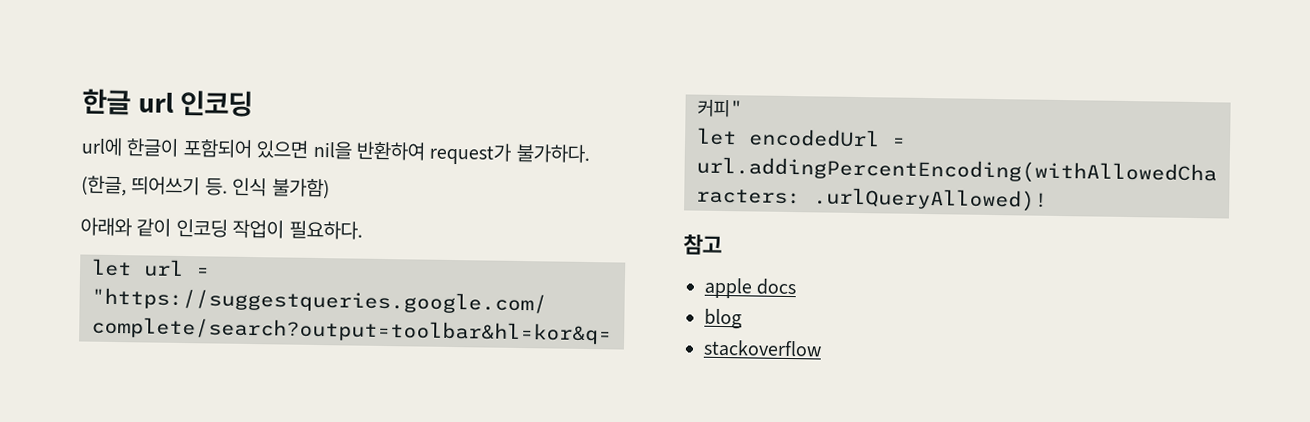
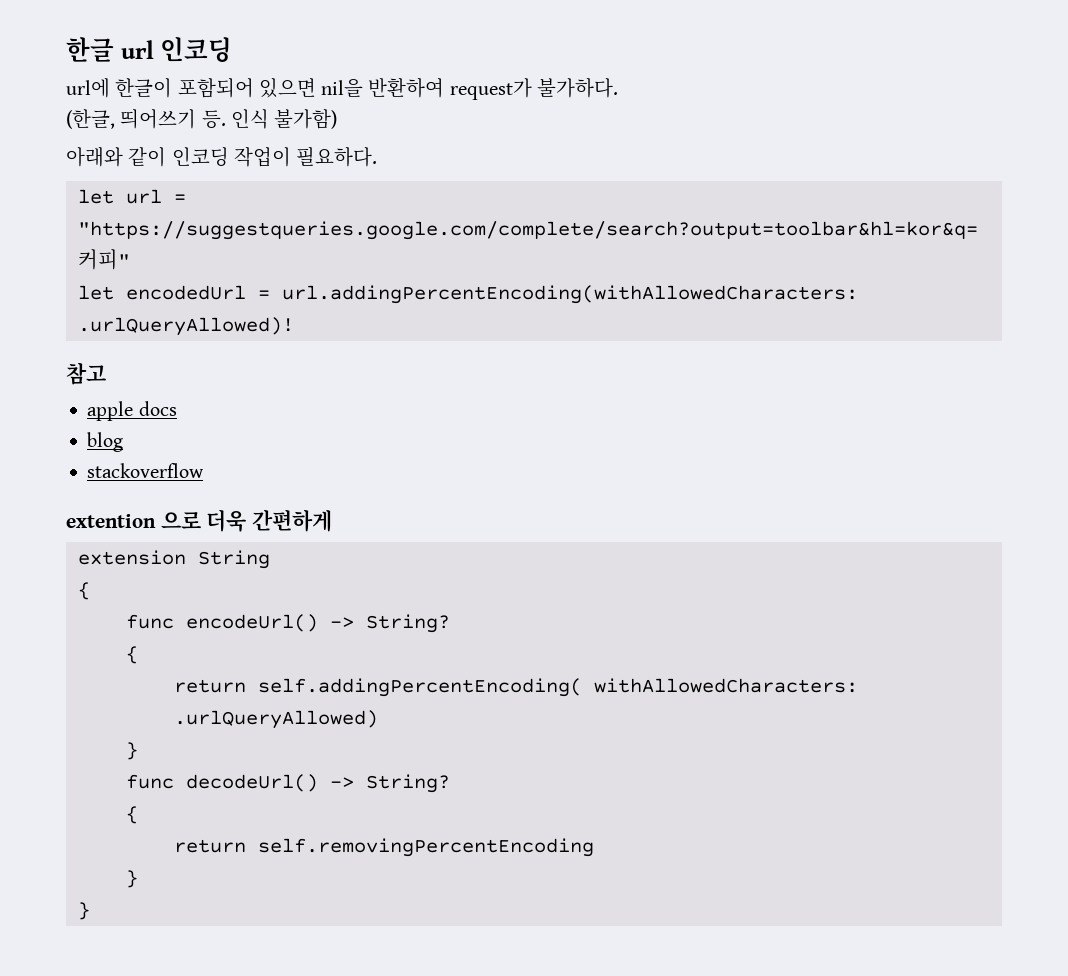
+ extention 으로 더욱 간편하게
+ extension String
+ {
+ func encodeUrl() -> String?
+ {
+ return self.addingPercentEncoding( withAllowedCharacters: .urlQueryAllowed)
+ }
+ func decodeUrl() -> String?
+ {
+ return self.removingPercentEncoding
+ }
+ }

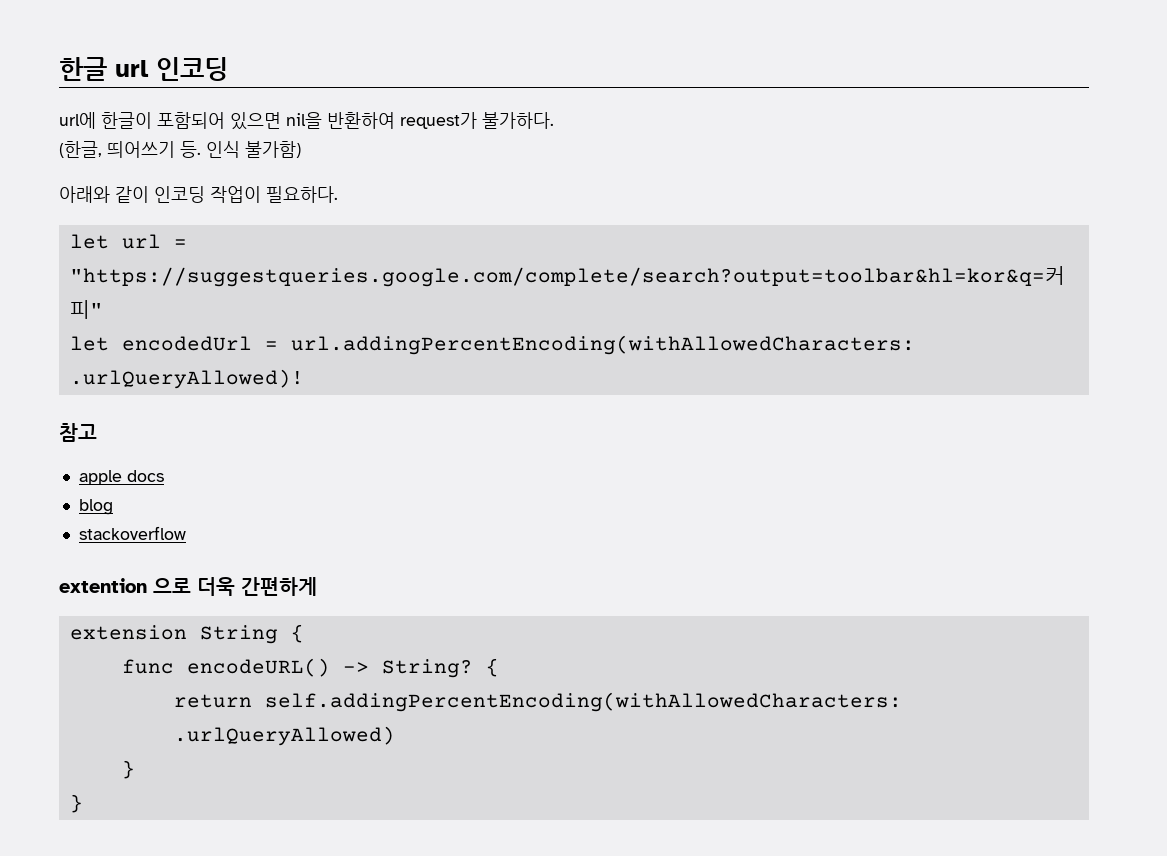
- extension String
- {
+ extension String {
- func encodeUrl() -> String?
- {
- return self.addingPercentEncoding( withAllowedCharacters: .urlQueryAllowed)
- }
- func decodeUrl() -> String?
- {
- return self.removingPercentEncoding
+ func encodeURL() -> String? {
+ return self.addingPercentEncoding(withAllowedCharacters: .urlQueryAllowed)

